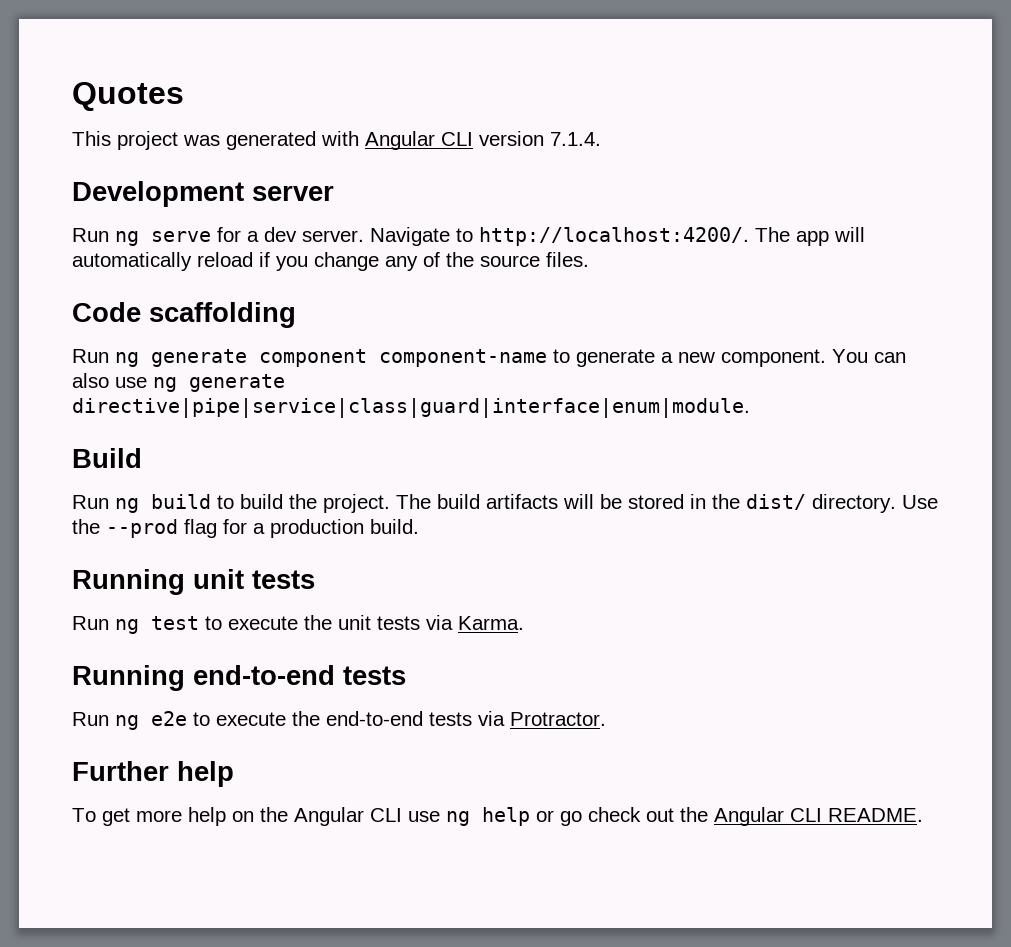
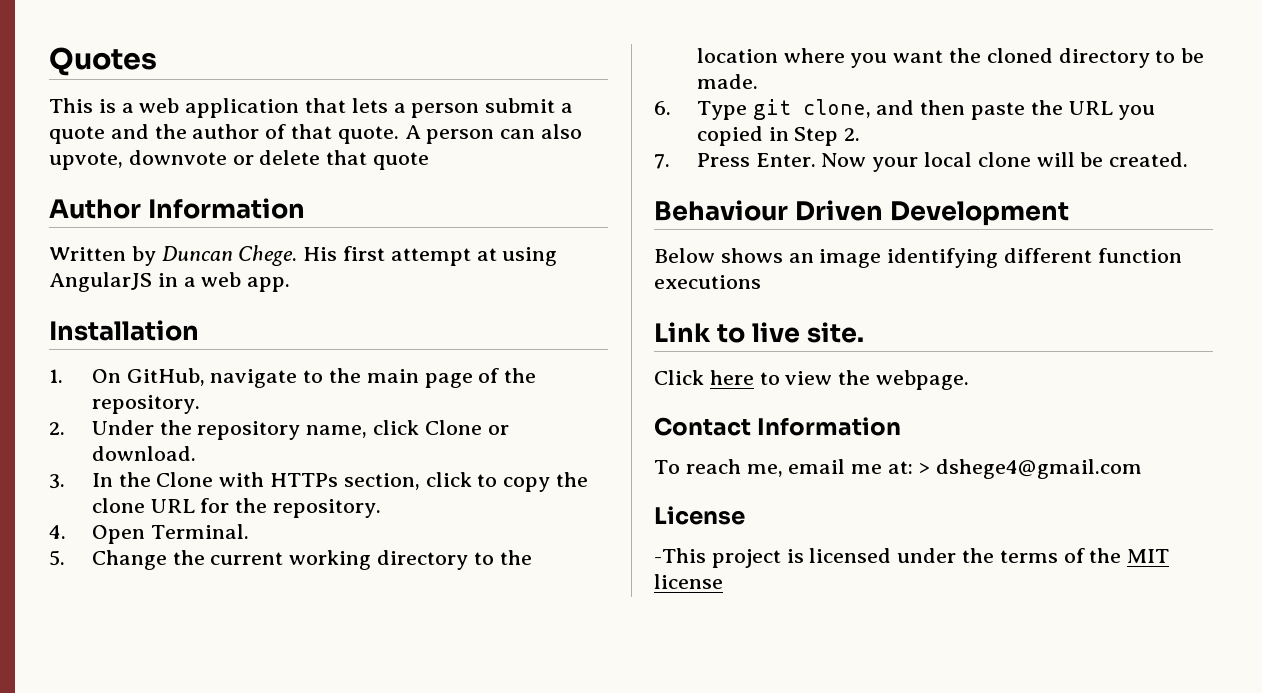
- This project was generated with Angular CLI version 7.1.4.
- Development server
- Run ng serve for a dev server. Navigate to http://localhost:4200/. The app will automatically reload if you change any of the source files.
- Code scaffolding
- Run ng generate component component-name to generate a new component. You can also use ng generate directive|pipe|service|class|guard|interface|enum|module.
- Build
- Run ng build to build the project. The build artifacts will be stored in the dist/ directory. Use the --prod flag for a production build.
- Running unit tests
- Run ng test to execute the unit tests via Karma.
- Running end-to-end tests
- Run ng e2e to execute the end-to-end tests via Protractor.
- Further help
- To get more help on the Angular CLI use ng help or go check out the Angular CLI README.
+ This is a web application that lets a person submit a quote and the author of that quote. A person can also upvote, downvote or delete that quote
+ Author Information
+ Written by Duncan Chege. His first attempt at using AngularJS in a web app.
+ Installation
+ 1. On GitHub, navigate to the main page of the repository.
+ 2. Under the repository name, click Clone or download.
+ 3. In the Clone with HTTPs section, click to copy the clone URL for the repository.
+ 4. Open Terminal.
+ 5. Change the current working directory to the location where you want the cloned directory to be made.
+ 6. Type git clone, and then paste the URL you copied in Step 2.
+ 7. Press Enter. Now your local clone will be created.
+ Behaviour Driven Development
+ Below shows an image identifying different function executions
+ Link to live site.
+ Click here to view the webpage.
+ Contact Information
+ To reach me, email me at: > dshege4@gmail.com
+ License
+ -This project is licensed under the terms of the MIT license

